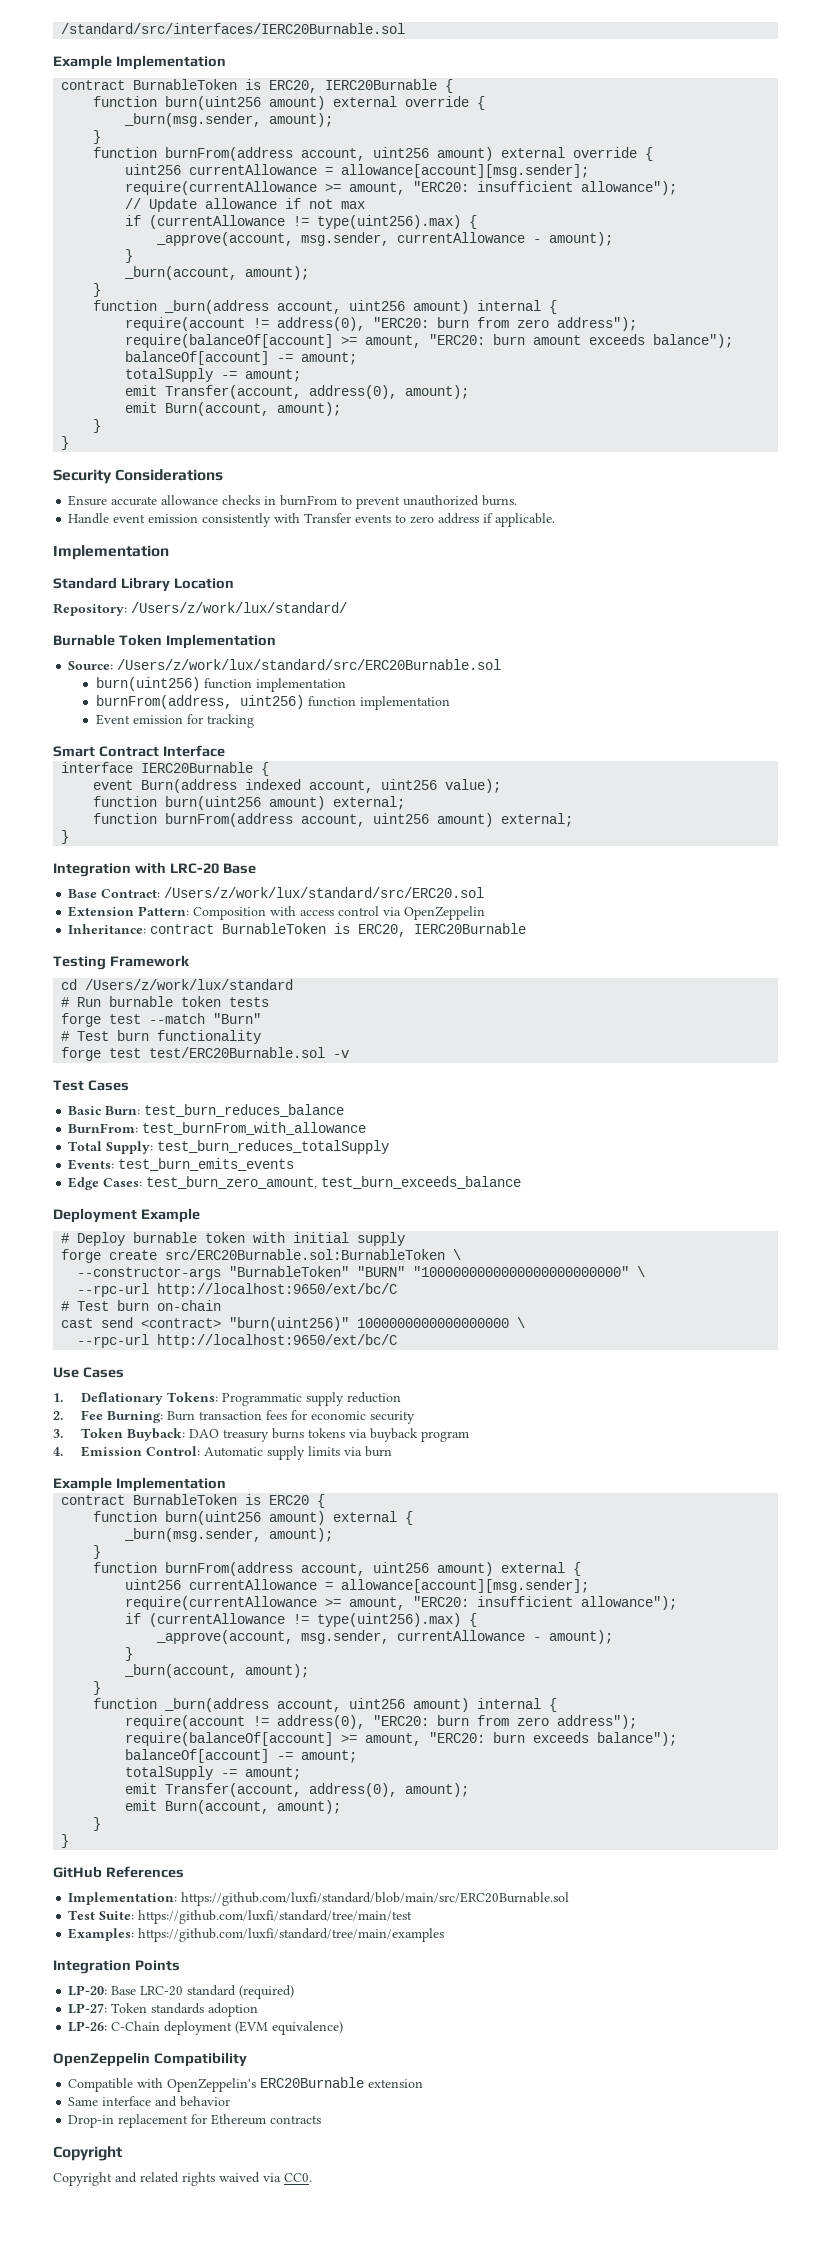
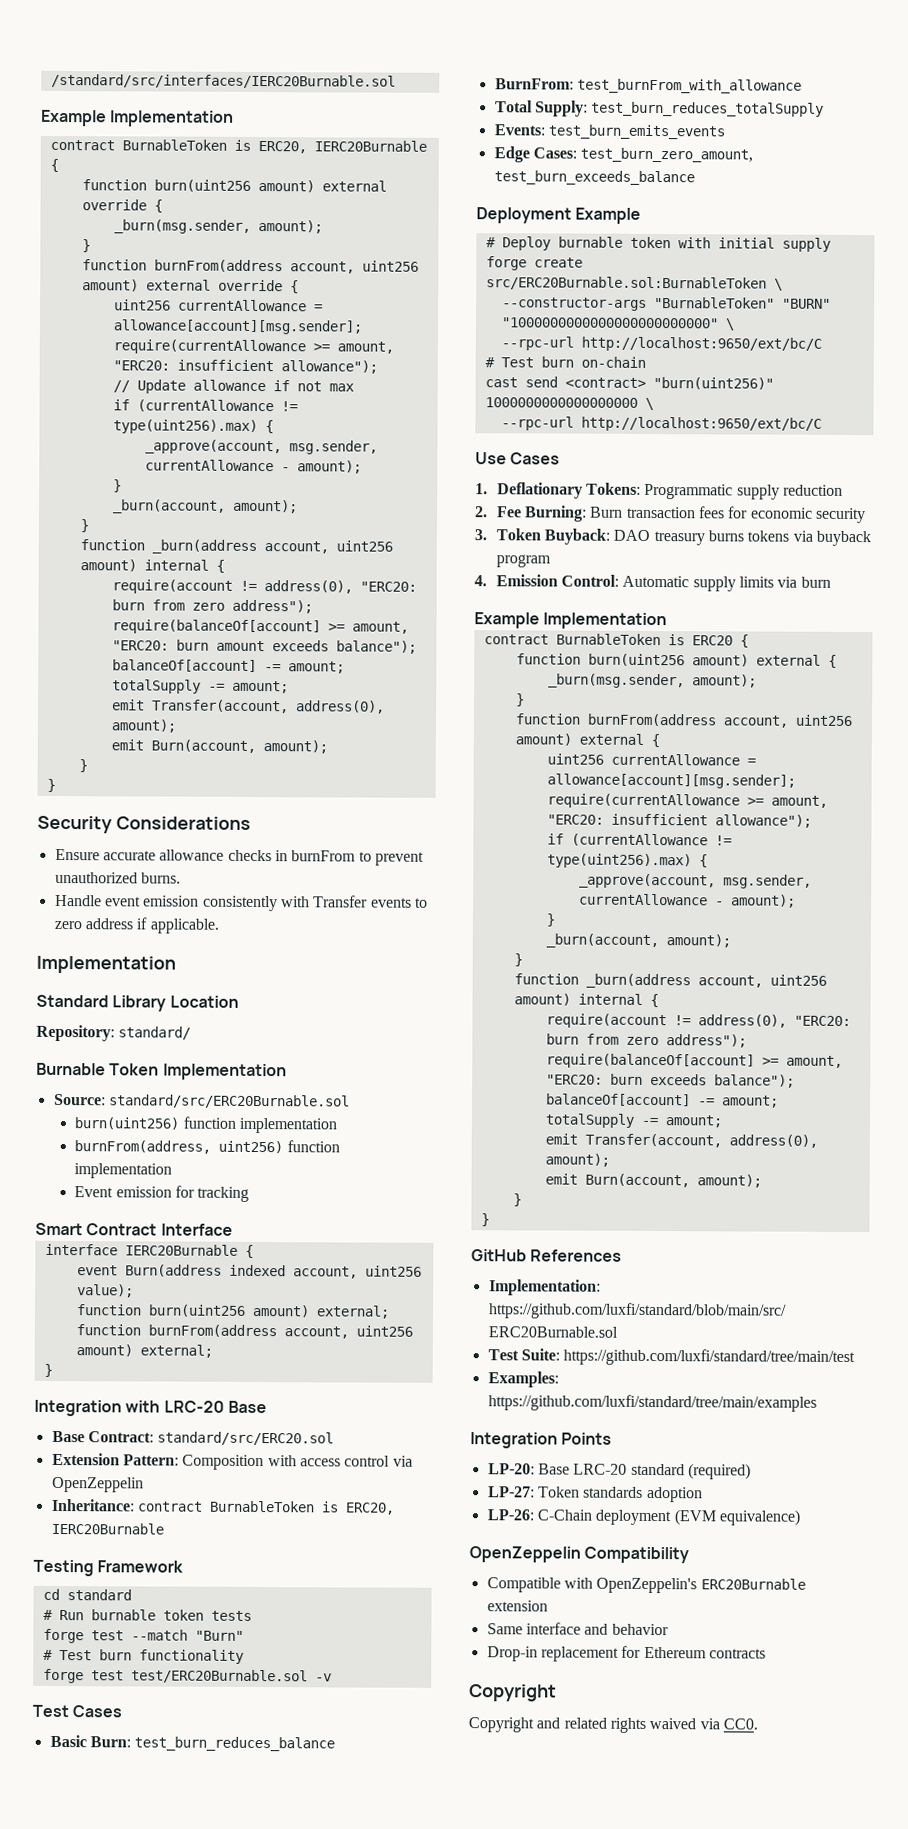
- Repository: /Users/z/work/lux/standard/
+ Repository: standard/
- Source: /Users/z/work/lux/standard/src/ERC20Burnable.sol
+ Source: standard/src/ERC20Burnable.sol
- Base Contract: /Users/z/work/lux/standard/src/ERC20.sol
+ Base Contract: standard/src/ERC20.sol
- cd /Users/z/work/lux/standard
+ cd standard

